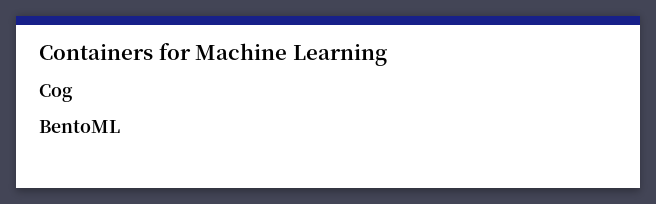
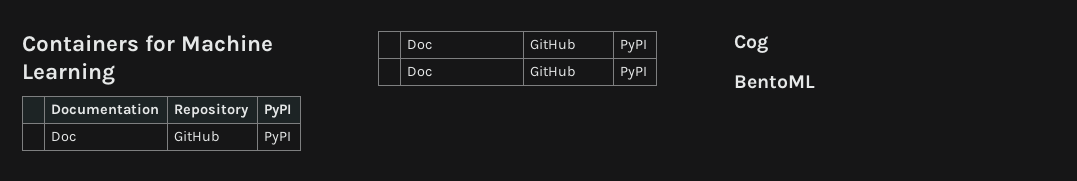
+ | Documentation | Repository | PyPI
+ | Doc | GitHub | PyPI
+ | Doc | GitHub | PyPI
+ | Doc | GitHub | PyPI

